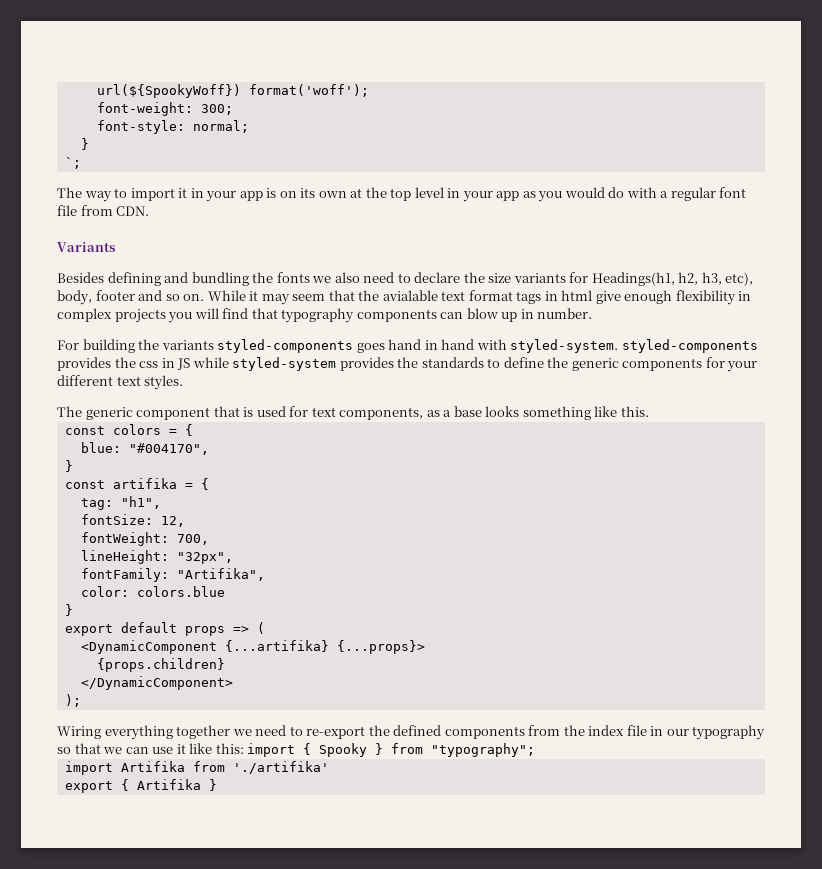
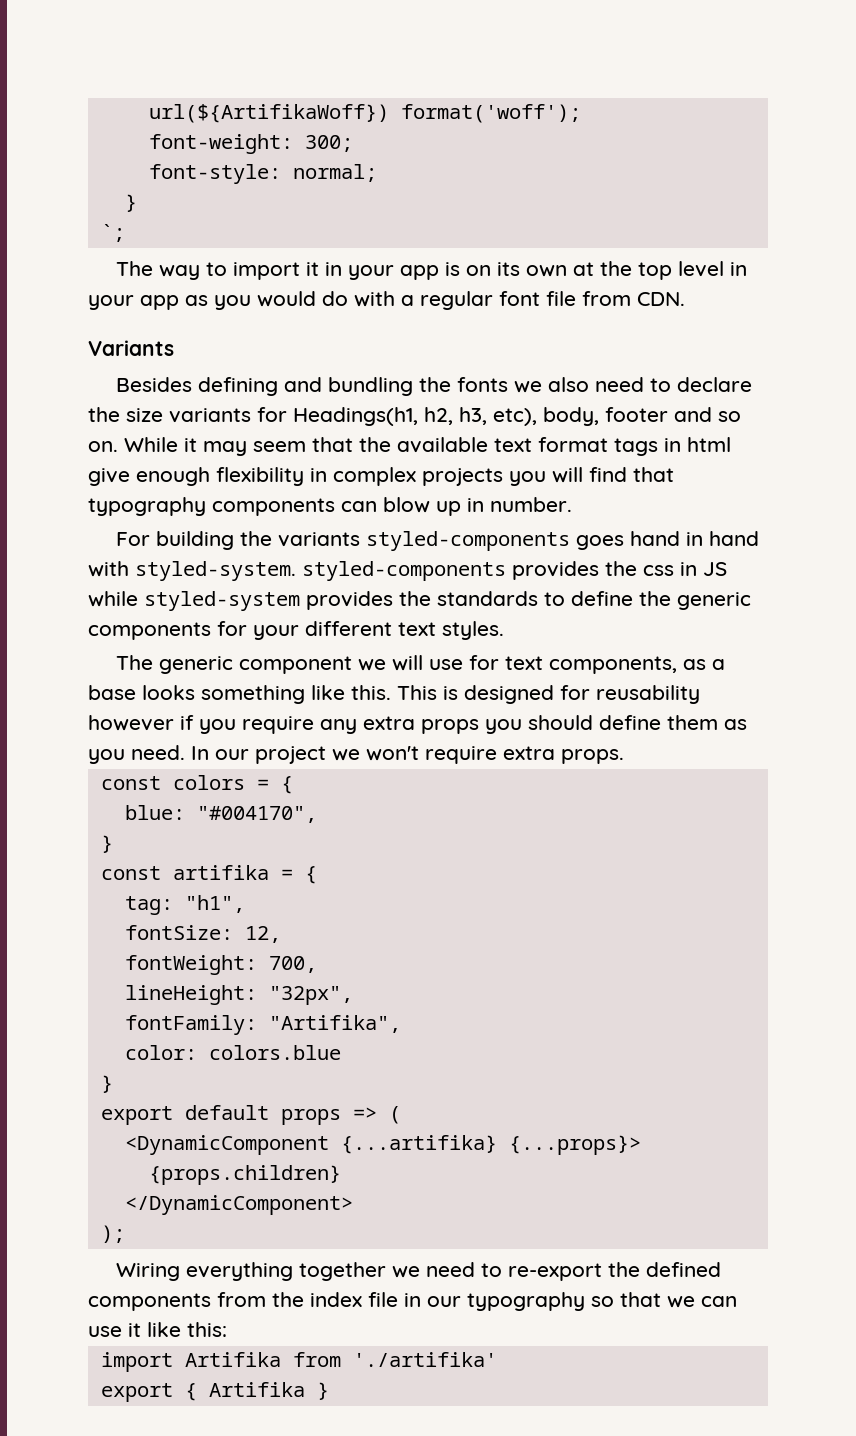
- url(${SpookyWoff}) format('woff');
+ url(${ArtifikaWoff}) format('woff');
- While it may seem that the avialable text format tags in html give enough flexibility in complex projects you will find that typography components can blow up in number.
+ While it may seem that the available text format tags in html give enough flexibility in complex projects you will find that typography components can blow up in number.
- The generic component that is used for text components, as a base looks something like this.
+ The generic component we will use for text components, as a base looks something like this. This is designed for reusability however if you require any extra props you should define them as you need. In our project we won't require extra props.
- Wiring everything together we need to re-export the defined components from the index file in our typography so that we can use it like this: import { Spooky } from "typography";
+ Wiring everything together we need to re-export the defined components from the index file in our typography so that we can use it like this:

